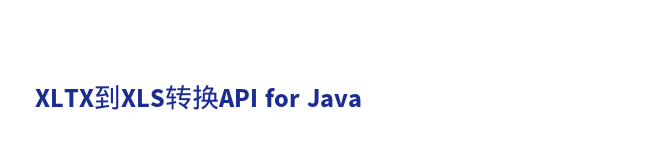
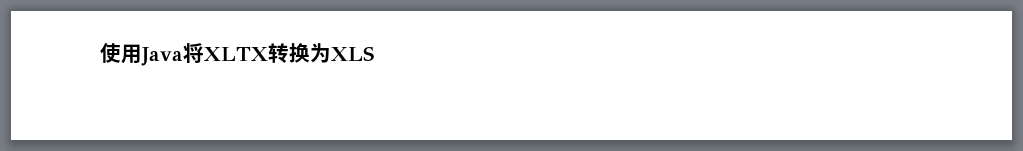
- XLTX到XLS转换API for Java
+ 使用Java将XLTX转换为XLS

